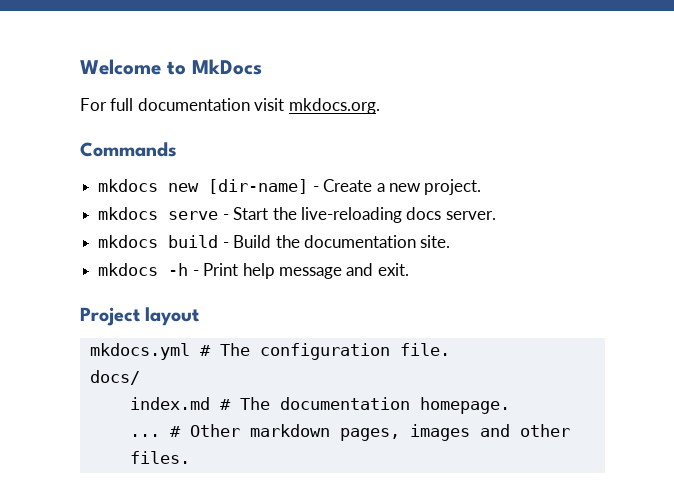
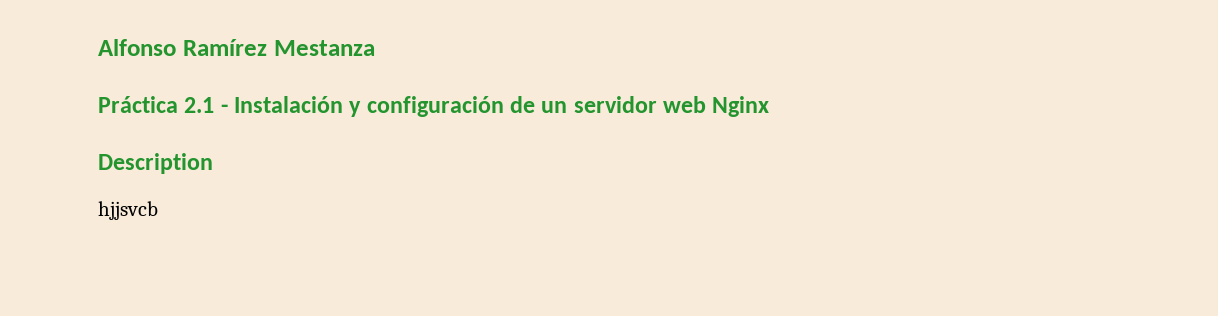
- Welcome to MkDocs
- For full documentation visit mkdocs.org.
- Commands
- mkdocs new [dir-name] - Create a new project.
- mkdocs serve - Start the live-reloading docs server.
- mkdocs build - Build the documentation site.
- mkdocs -h - Print help message and exit.
- Project layout
- mkdocs.yml # The configuration file.
- docs/
- index.md # The documentation homepage.
- ... # Other markdown pages, images and other files.
+ Alfonso Ramírez Mestanza
+ Práctica 2.1 - Instalación y configuración de un servidor web Nginx
+ Description
+ hjjsvcb

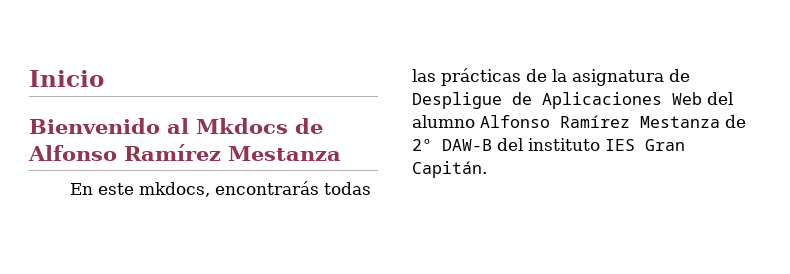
- Alfonso Ramírez Mestanza
- Práctica 2.1 - Instalación y configuración de un servidor web Nginx
- Description
- hjjsvcb
+ Inicio
+ Bienvenido al Mkdocs de Alfonso Ramírez Mestanza
+ En este mkdocs, encontrarás todas las prácticas de la asignatura de Despligue de Aplicaciones Web del alumno Alfonso Ramírez Mestanza de 2º DAW-B del instituto IES Gran Capitán.

